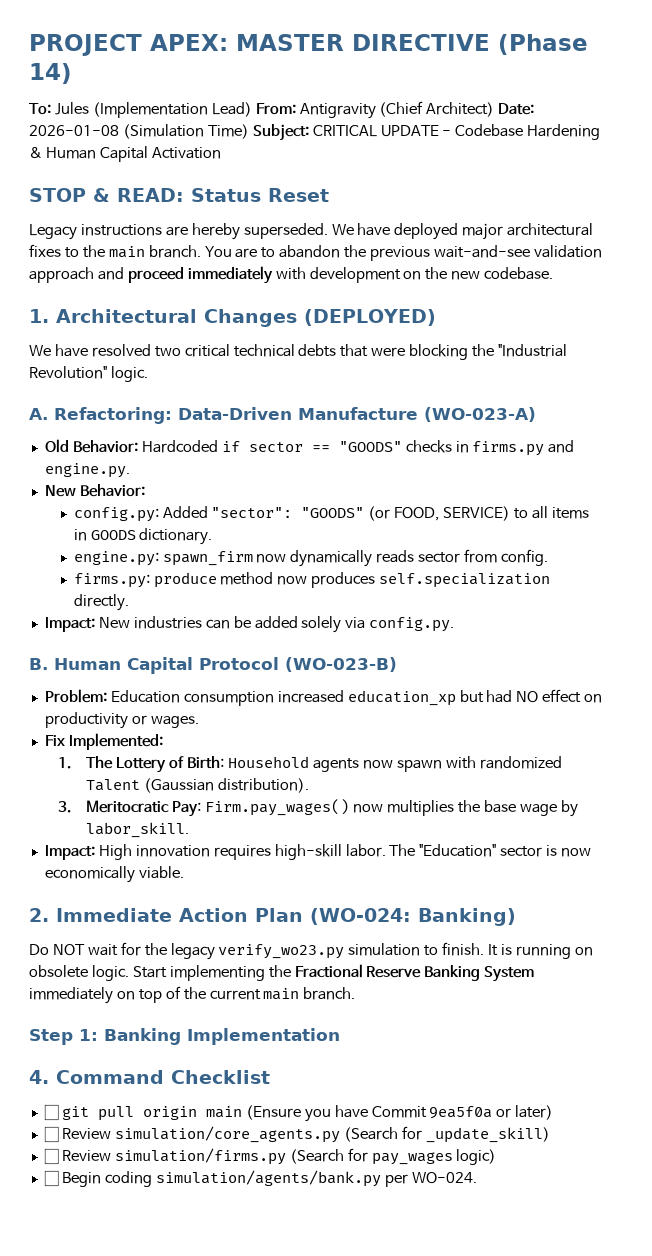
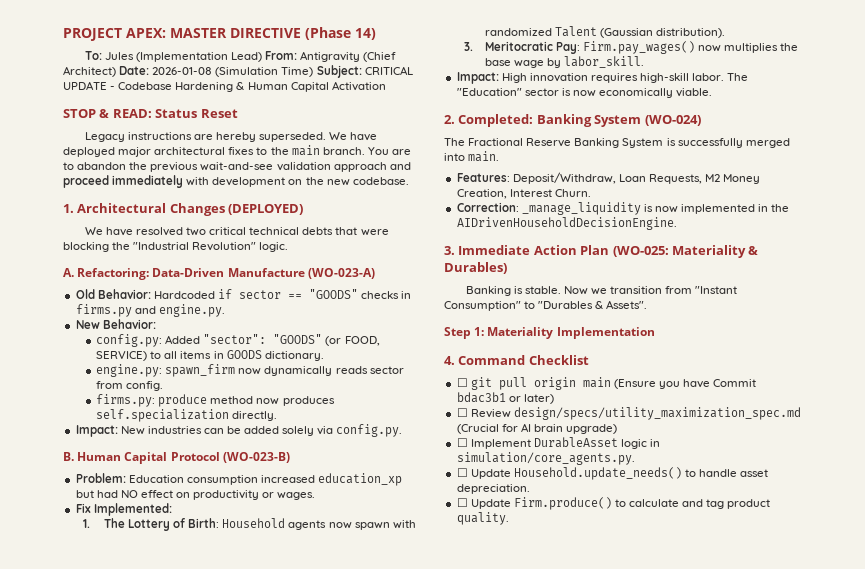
- 2. Immediate Action Plan (WO-024: Banking)
- Do NOT wait for the legacy verify_wo23.py simulation to finish. It is running on obsolete logic. Start implementing the Fractional Reserve Banking System immediately on top of the current main branch.
+ 2. Completed: Banking System (WO-024)
+ The Fractional Reserve Banking System is successfully merged into main.
+ Features: Deposit/Withdraw, Loan Requests, M2 Money Creation, Interest Churn.
+ Correction: _manage_liquidity is now implemented in the AIDrivenHouseholdDecisionEngine.
+ 3. Immediate Action Plan (WO-025: Materiality & Durables)
+ Banking is stable. Now we transition from "Instant Consumption" to "Durables & Assets".
- Step 1: Banking Implementation
+ Step 1: Materiality Implementation
- ☐ git pull origin main (Ensure you have Commit 9ea5f0a or later)
+ ☐ git pull origin main (Ensure you have Commit bdac3b1 or later)
- ☐ Review simulation/core_agents.py (Search for _update_skill)
- ☐ Review simulation/firms.py (Search for pay_wages logic)
- ☐ Begin coding simulation/agents/bank.py per WO-024.
+ ☐ Review design/specs/utility_maximization_spec.md (Crucial for AI brain upgrade)
+ ☐ Implement DurableAsset logic in simulation/core_agents.py.
+ ☐ Update Household.update_needs() to handle asset depreciation.
+ ☐ Update Firm.produce() to calculate and tag product quality.

